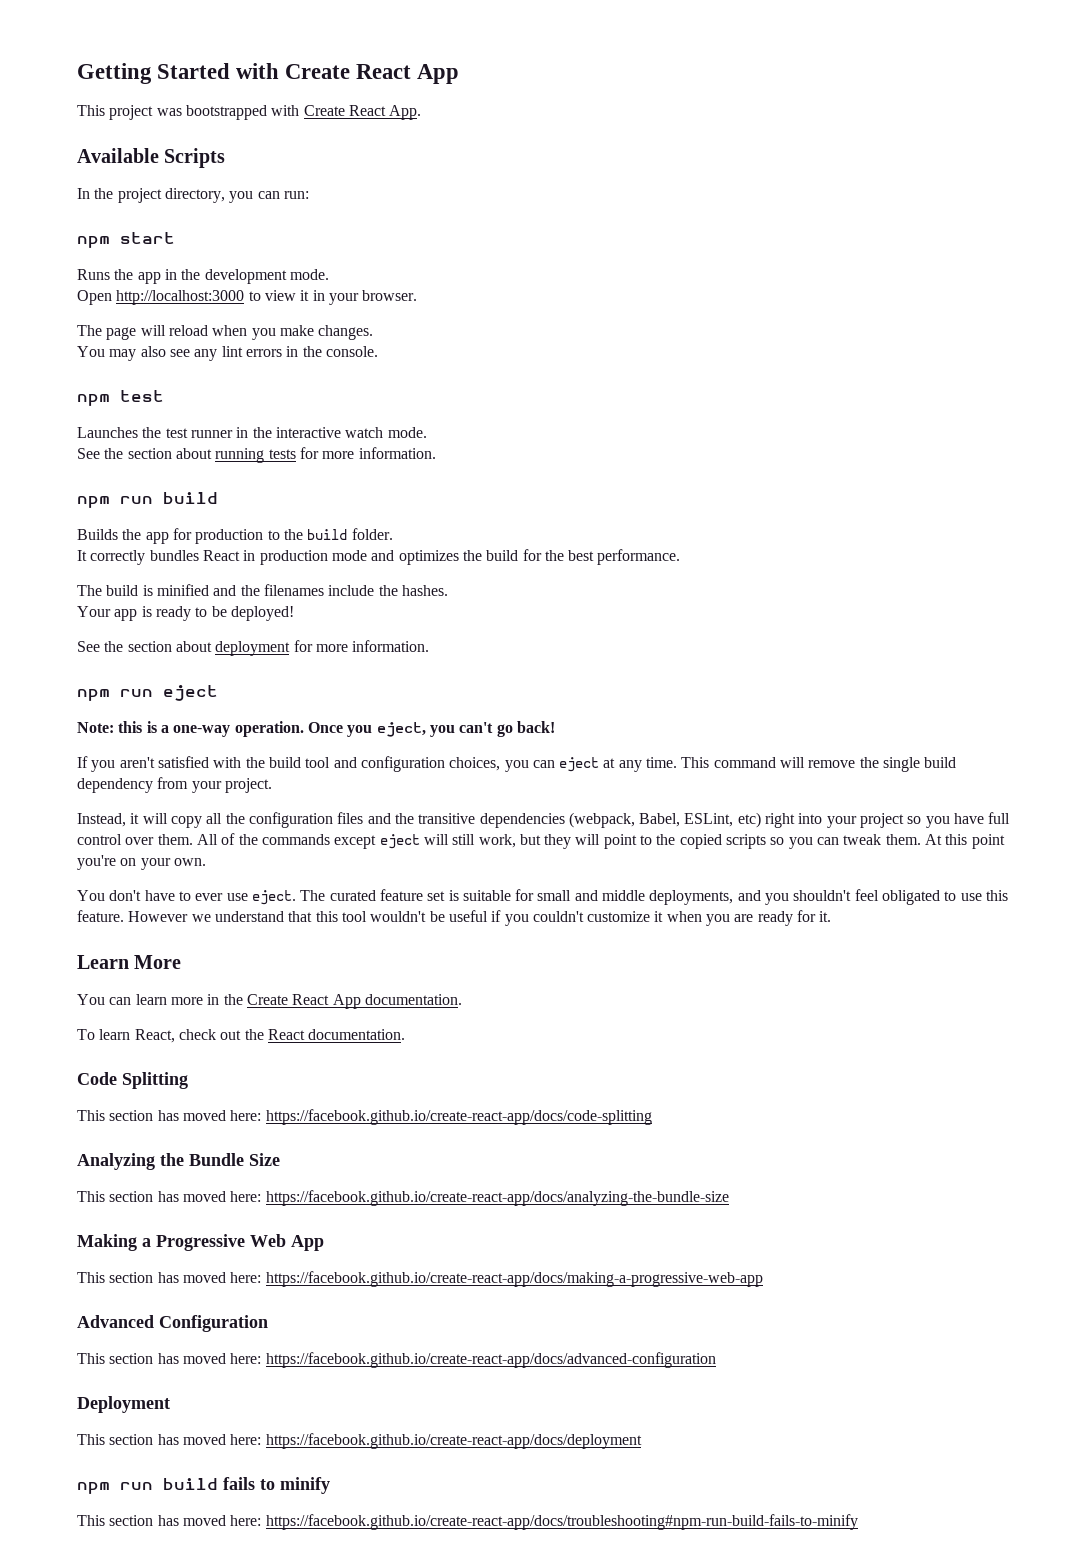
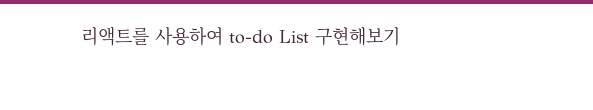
- Getting Started with Create React App
- This project was bootstrapped with Create React App.
- Available Scripts
- In the project directory, you can run:
- npm start
- Runs the app in the development mode.
- Open http://localhost:3000 to view it in your browser.
- The page will reload when you make changes.
- You may also see any lint errors in the console.
- npm test
- Launches the test runner in the interactive watch mode.
- See the section about running tests for more information.
- npm run build
- Builds the app for production to the build folder.
- It correctly bundles React in production mode and optimizes the build for the best performance.
- The build is minified and the filenames include the hashes.
- Your app is ready to be deployed!
- See the section about deployment for more information.
- npm run eject
- Note: this is a one-way operation. Once you eject, you can't go back!
- If you aren't satisfied with the build tool and configuration choices, you can eject at any time. This command will remove the single build dependency from your project.
- Instead, it will copy all the configuration files and the transitive dependencies (webpack, Babel, ESLint, etc) right into your project so you have full control over them. All of the commands except eject will still work, but they will point to the copied scripts so you can tweak them. At this point you're on your own.
- You don't have to ever use eject. The curated feature set is suitable for small and middle deployments, and you shouldn't feel obligated to use this feature. However we understand that this tool wouldn't be useful if you couldn't customize it when you are ready for it.
- Learn More
- You can learn more in the Create React App documentation.
- To learn React, check out the React documentation.
- Code Splitting
- This section has moved here: https://facebook.github.io/create-react-app/docs/code-splitting
- Analyzing the Bundle Size
- This section has moved here: https://facebook.github.io/create-react-app/docs/analyzing-the-bundle-size
- Making a Progressive Web App
- This section has moved here: https://facebook.github.io/create-react-app/docs/making-a-progressive-web-app
- Advanced Configuration
- This section has moved here: https://facebook.github.io/create-react-app/docs/advanced-configuration
- Deployment
- This section has moved here: https://facebook.github.io/create-react-app/docs/deployment
- npm run build fails to minify
- This section has moved here: https://facebook.github.io/create-react-app/docs/troubleshooting#npm-run-build-fails-to-minify
+ 리액트를 사용하여 to-do List 구현해보기

